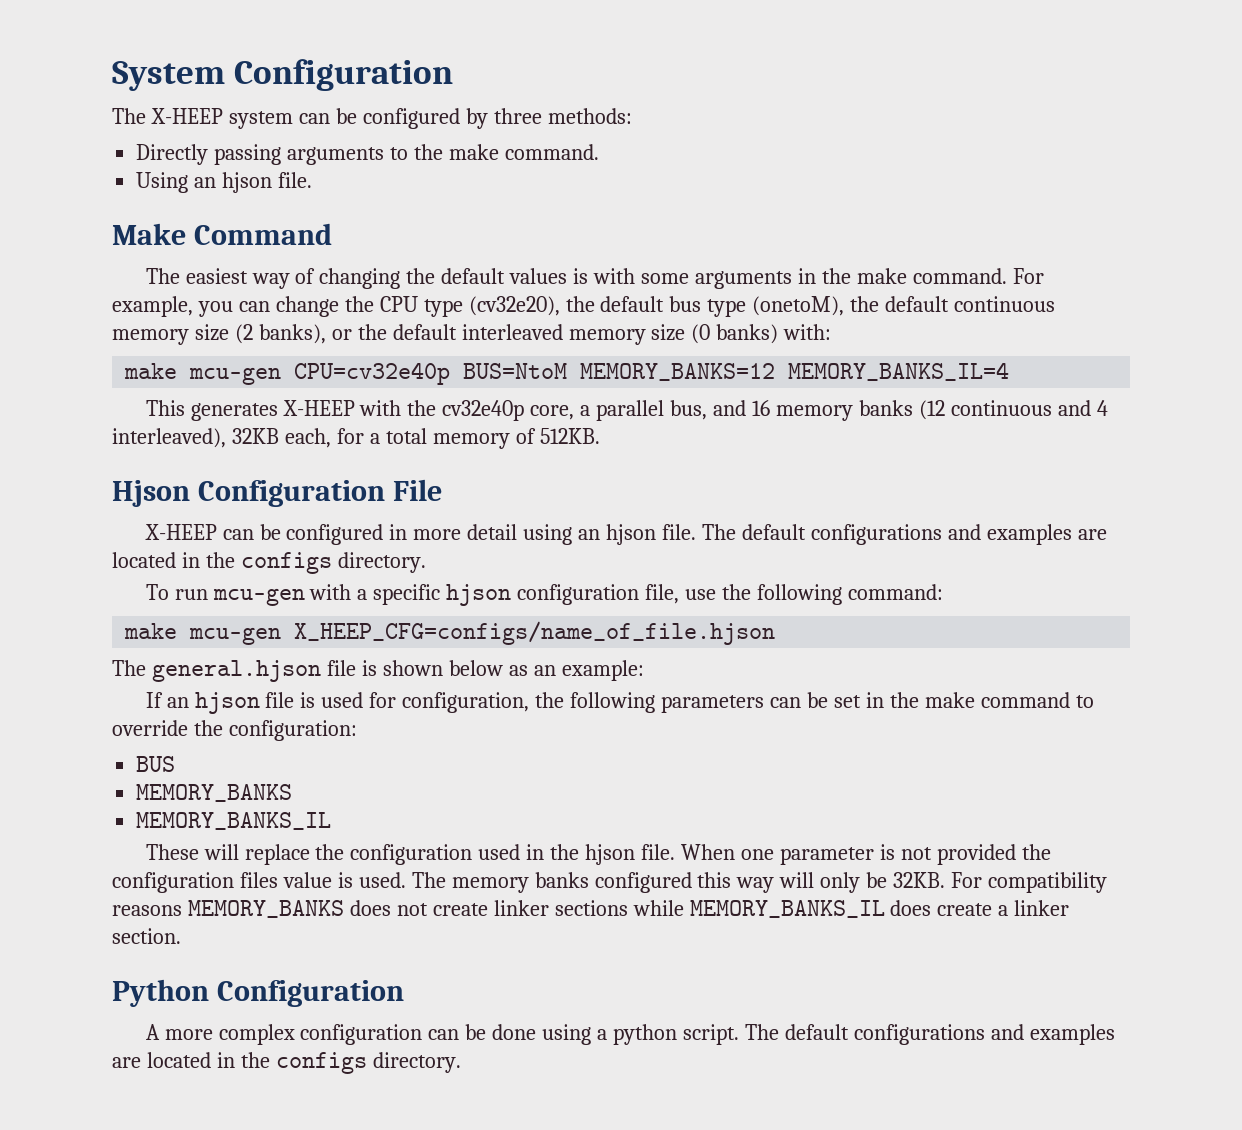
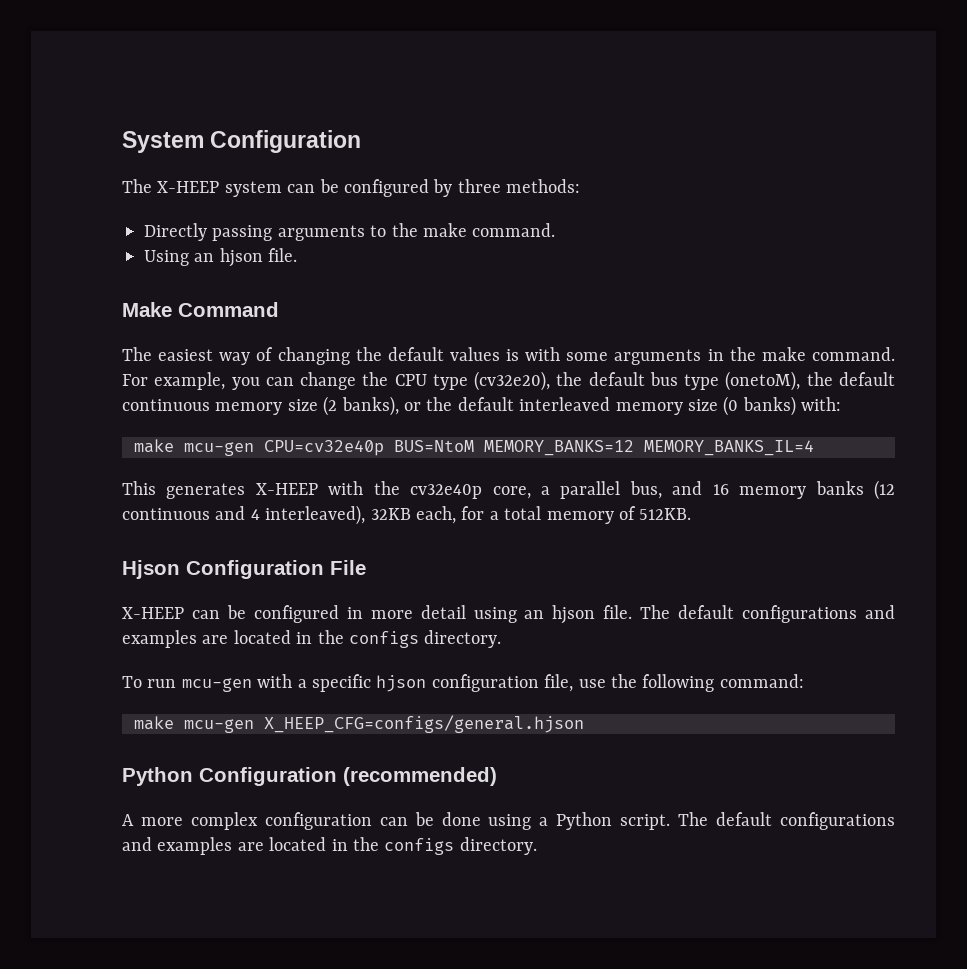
- make mcu-gen X_HEEP_CFG=configs/name_of_file.hjson
- The general.hjson file is shown below as an example:
- If an hjson file is used for configuration, the following parameters can be set in the make command to override the configuration:
- BUS
- MEMORY_BANKS
- MEMORY_BANKS_IL
- These will replace the configuration used in the hjson file. When one parameter is not provided the configuration files value is used. The memory banks configured this way will only be 32KB. For compatibility reasons MEMORY_BANKS does not create linker sections while MEMORY_BANKS_IL does create a linker section.
+ make mcu-gen X_HEEP_CFG=configs/general.hjson
- Python Configuration
+ Python Configuration (recommended)
- A more complex configuration can be done using a python script.
+ A more complex configuration can be done using a Python script.

